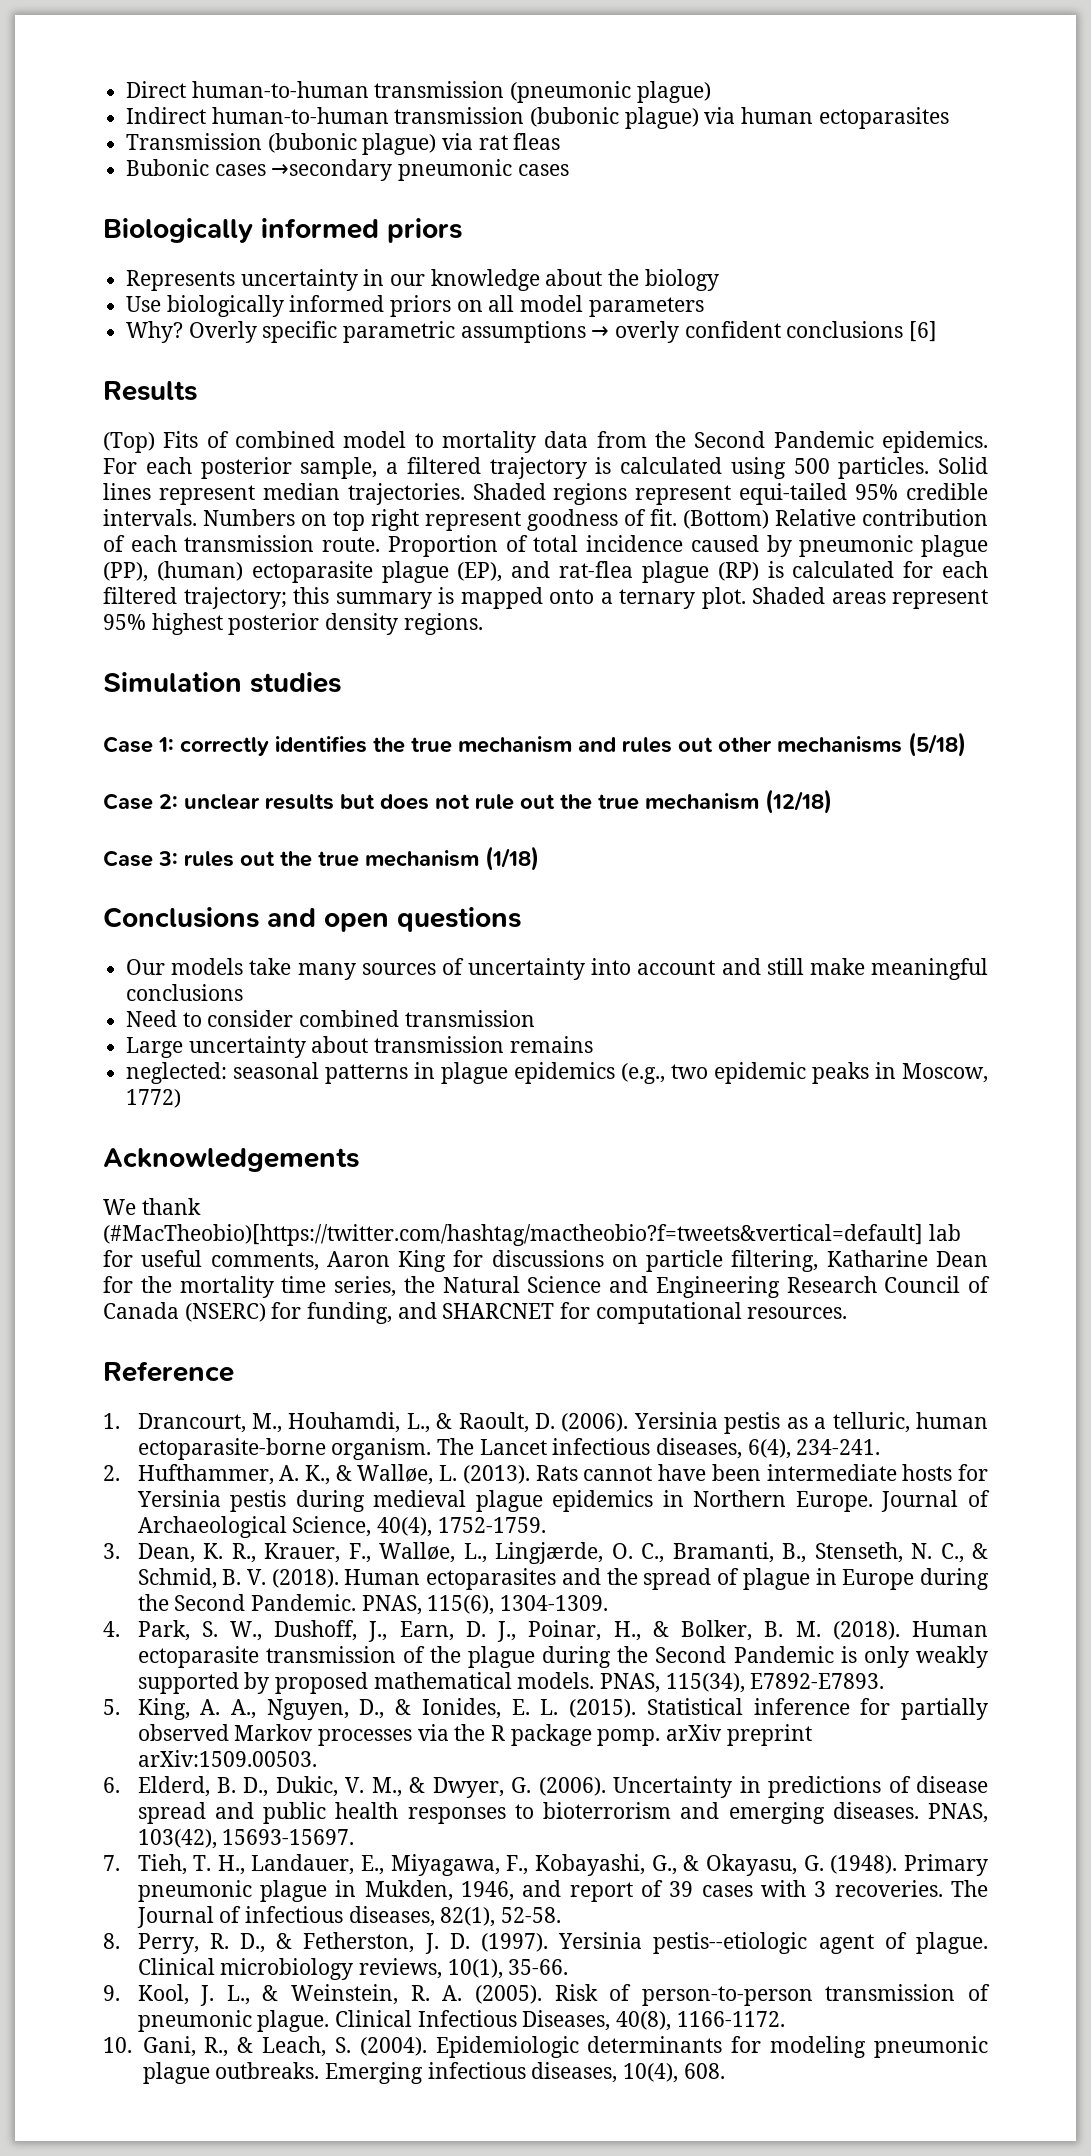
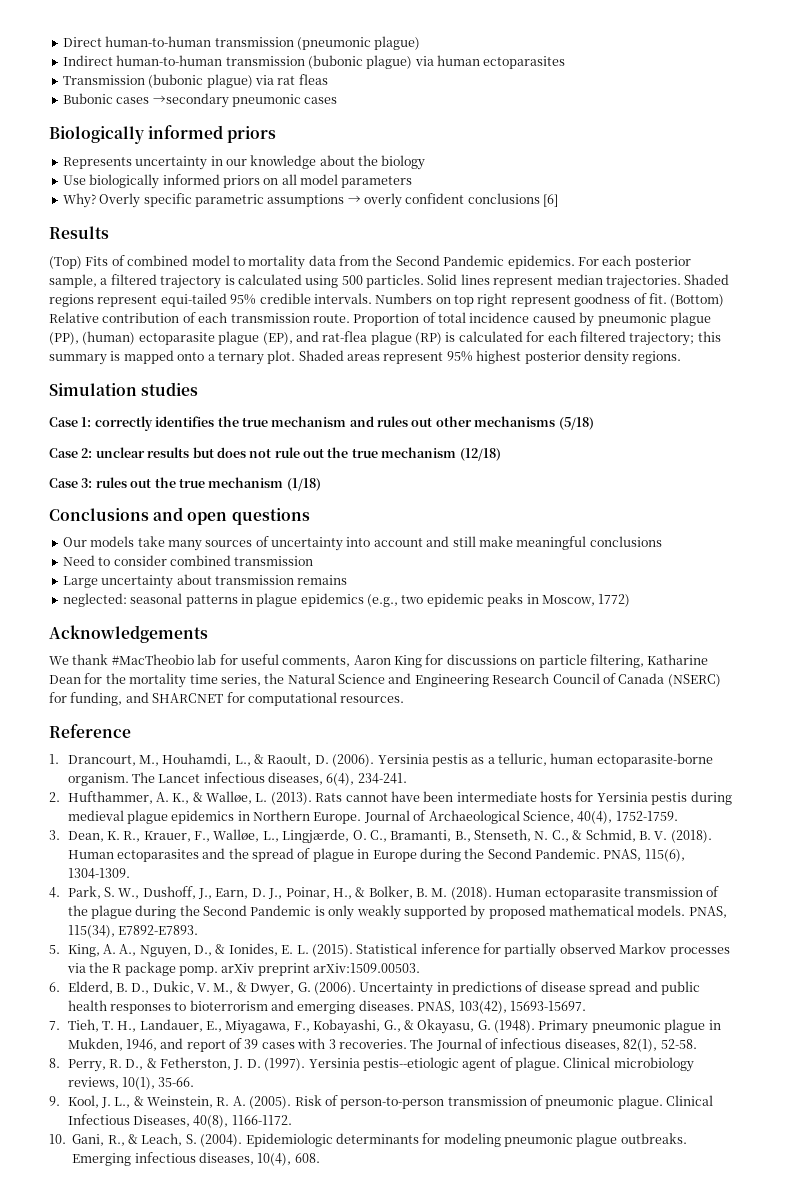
- We thank (#MacTheobio)[https://twitter.com/hashtag/mactheobio?f=tweets&vertical=default] lab for useful comments, Aaron King for discussions on particle filtering, Katharine Dean for the mortality time series, the Natural Science and Engineering Research Council of Canada (NSERC) for funding, and SHARCNET for computational resources.
+ We thank #MacTheobio lab for useful comments, Aaron King for discussions on particle filtering, Katharine Dean for the mortality time series, the Natural Science and Engineering Research Council of Canada (NSERC) for funding, and SHARCNET for computational resources.

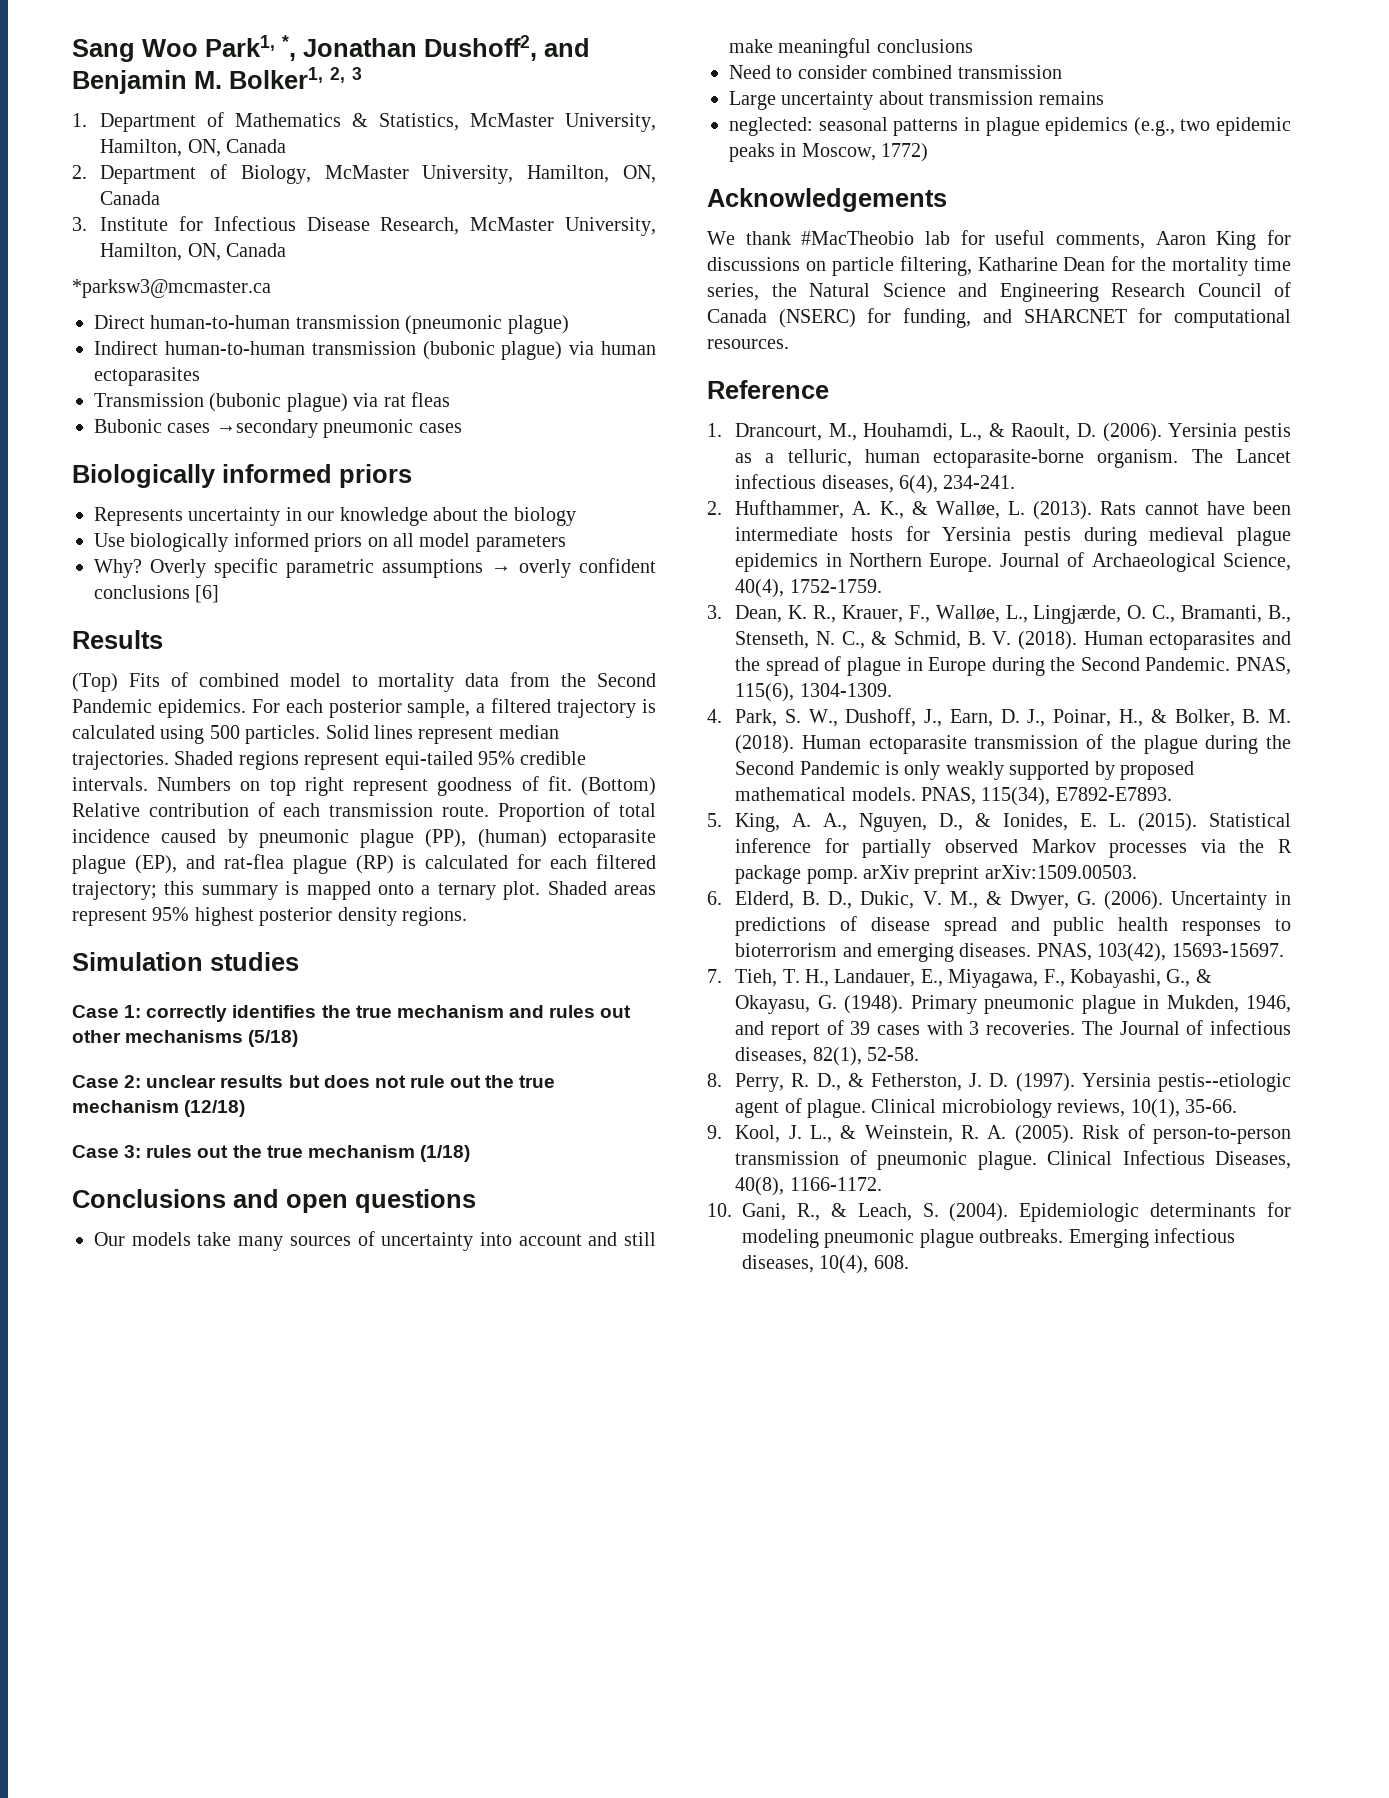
+ Sang Woo Park1, *, Jonathan Dushoff2, and Benjamin M. Bolker1, 2, 3
+ 1. Department of Mathematics & Statistics, McMaster University, Hamilton, ON, Canada
+ 2. Department of Biology, McMaster University, Hamilton, ON, Canada
+ 3. Institute for Infectious Disease Research, McMaster University, Hamilton, ON, Canada
+ *parksw3@mcmaster.ca

